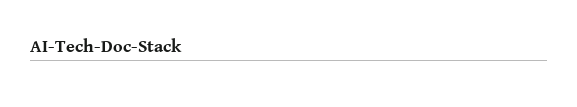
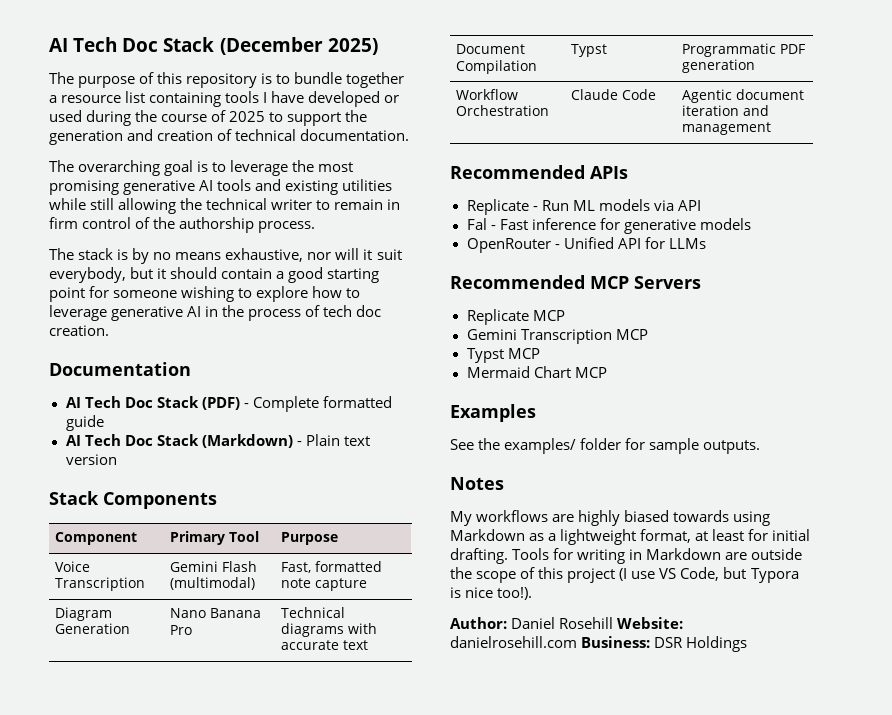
- AI-Tech-Doc-Stack
+ AI Tech Doc Stack (December 2025)
+ The purpose of this repository is to bundle together a resource list containing tools I have developed or used during the course of 2025 to support the generation and creation of technical documentation.
+ The overarching goal is to leverage the most promising generative AI tools and existing utilities while still allowing the technical writer to remain in firm control of the authorship process.
+ The stack is by no means exhaustive, nor will it suit everybody, but it should contain a good starting point for someone wishing to explore how to leverage generative AI in the process of tech doc creation.
+ Documentation
+ AI Tech Doc Stack (PDF) - Complete formatted guide
+ AI Tech Doc Stack (Markdown) - Plain text version
+ Stack Components
+ Component | Primary Tool | Purpose
+ Voice Transcription | Gemini Flash (multimodal) | Fast, formatted note capture
+ Diagram Generation | Nano Banana Pro | Technical diagrams with accurate text
+ Document Compilation | Typst | Programmatic PDF generation
+ Workflow Orchestration | Claude Code | Agentic document iteration and management
+ Recommended APIs
+ Replicate - Run ML models via API
+ Fal - Fast inference for generative models
+ OpenRouter - Unified API for LLMs
+ Recommended MCP Servers
+ Replicate MCP
+ Gemini Transcription MCP
+ Typst MCP
+ Mermaid Chart MCP
+ Examples
+ See the examples/ folder for sample outputs.
+ Notes
+ My workflows are highly biased towards using Markdown as a lightweight format, at least for initial drafting. Tools for writing in Markdown are outside the scope of this project (I use VS Code, but Typora is nice too!).
+ Author: Daniel Rosehill Website: danielrosehill.com Business: DSR Holdings

